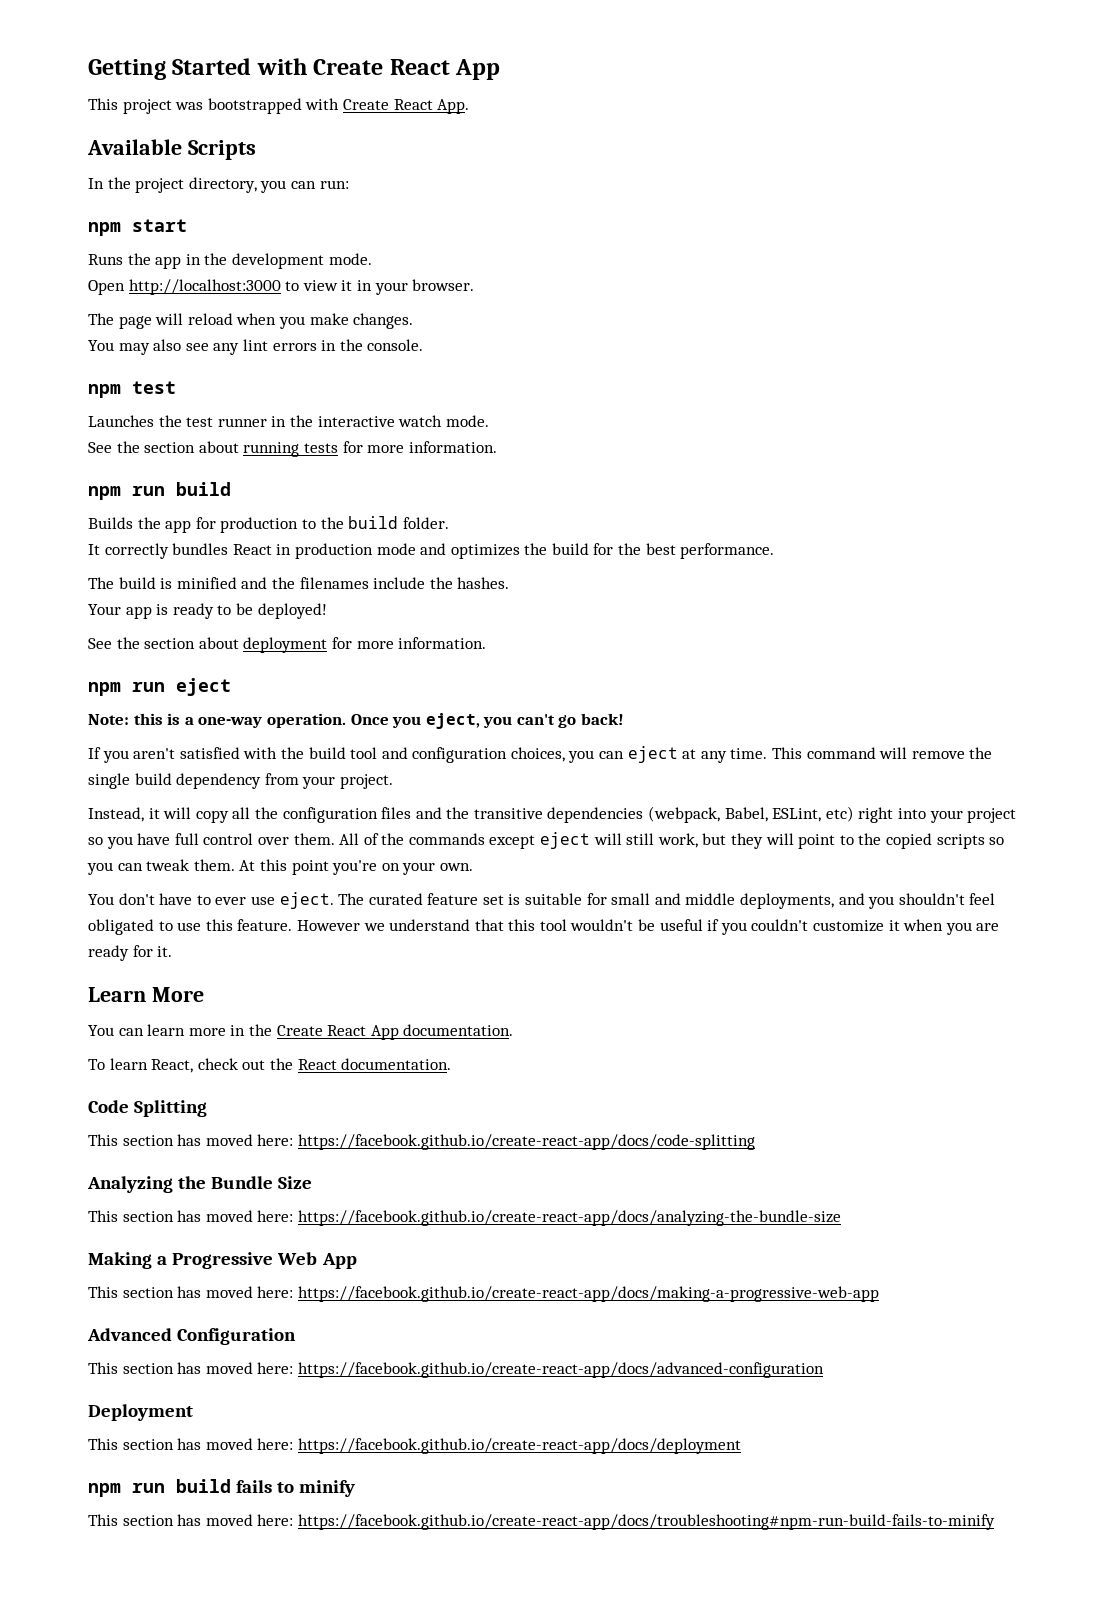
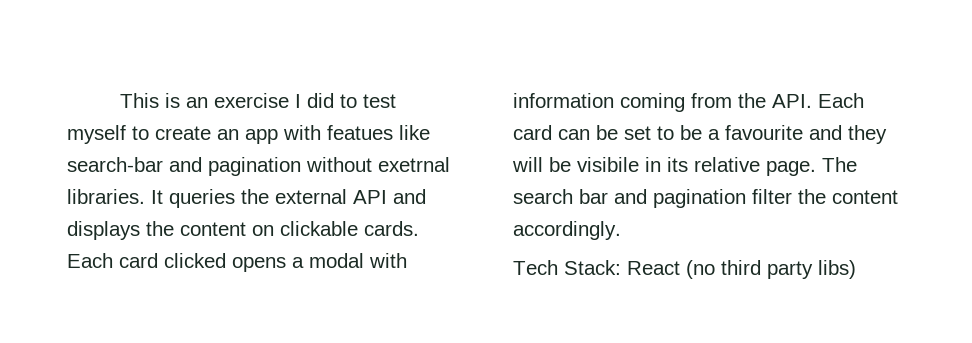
- Getting Started with Create React App
- This project was bootstrapped with Create React App.
- Available Scripts
- In the project directory, you can run:
- npm start
- Runs the app in the development mode.
- Open http://localhost:3000 to view it in your browser.
- The page will reload when you make changes.
- You may also see any lint errors in the console.
- npm test
- Launches the test runner in the interactive watch mode.
- See the section about running tests for more information.
- npm run build
- Builds the app for production to the build folder.
- It correctly bundles React in production mode and optimizes the build for the best performance.
- The build is minified and the filenames include the hashes.
- Your app is ready to be deployed!
- See the section about deployment for more information.
- npm run eject
- Note: this is a one-way operation. Once you eject, you can't go back!
- If you aren't satisfied with the build tool and configuration choices, you can eject at any time. This command will remove the single build dependency from your project.
- Instead, it will copy all the configuration files and the transitive dependencies (webpack, Babel, ESLint, etc) right into your project so you have full control over them. All of the commands except eject will still work, but they will point to the copied scripts so you can tweak them. At this point you're on your own.
- You don't have to ever use eject. The curated feature set is suitable for small and middle deployments, and you shouldn't feel obligated to use this feature. However we understand that this tool wouldn't be useful if you couldn't customize it when you are ready for it.
- Learn More
- You can learn more in the Create React App documentation.
- To learn React, check out the React documentation.
- Code Splitting
- This section has moved here: https://facebook.github.io/create-react-app/docs/code-splitting
- Analyzing the Bundle Size
- This section has moved here: https://facebook.github.io/create-react-app/docs/analyzing-the-bundle-size
- Making a Progressive Web App
- This section has moved here: https://facebook.github.io/create-react-app/docs/making-a-progressive-web-app
- Advanced Configuration
- This section has moved here: https://facebook.github.io/create-react-app/docs/advanced-configuration
- Deployment
- This section has moved here: https://facebook.github.io/create-react-app/docs/deployment
- npm run build fails to minify
- This section has moved here: https://facebook.github.io/create-react-app/docs/troubleshooting#npm-run-build-fails-to-minify
+ This is an exercise I did to test myself to create an app with featues like search-bar and pagination without exetrnal libraries. It queries the external API and displays the content on clickable cards. Each card clicked opens a modal with information coming from the API. Each card can be set to be a favourite and they will be visibile in its relative page. The search bar and pagination filter the content accordingly.
+ Tech Stack: React (no third party libs)

